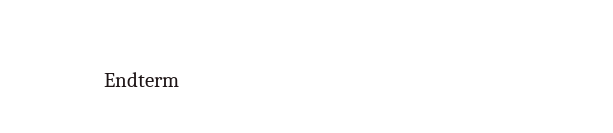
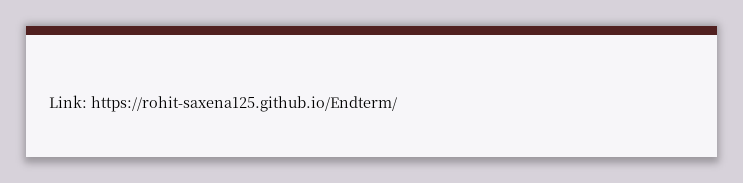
- Endterm
+ Link: https://rohit-saxena125.github.io/Endterm/

